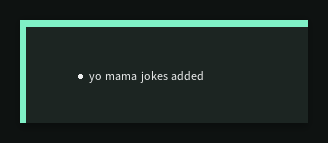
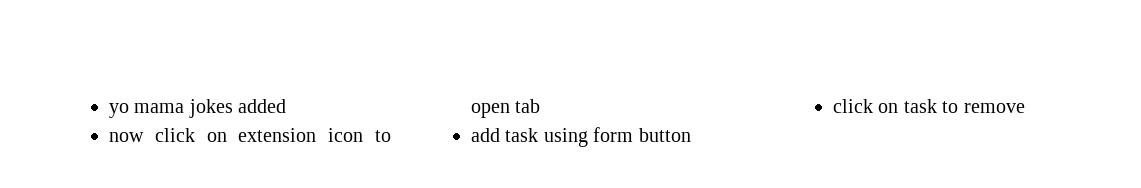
+ now click on extension icon to open tab
+ add task using form button
+ click on task to remove

